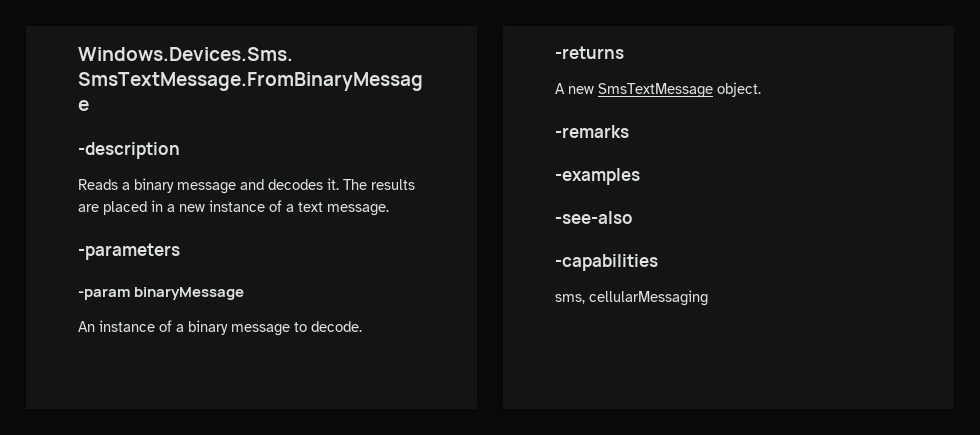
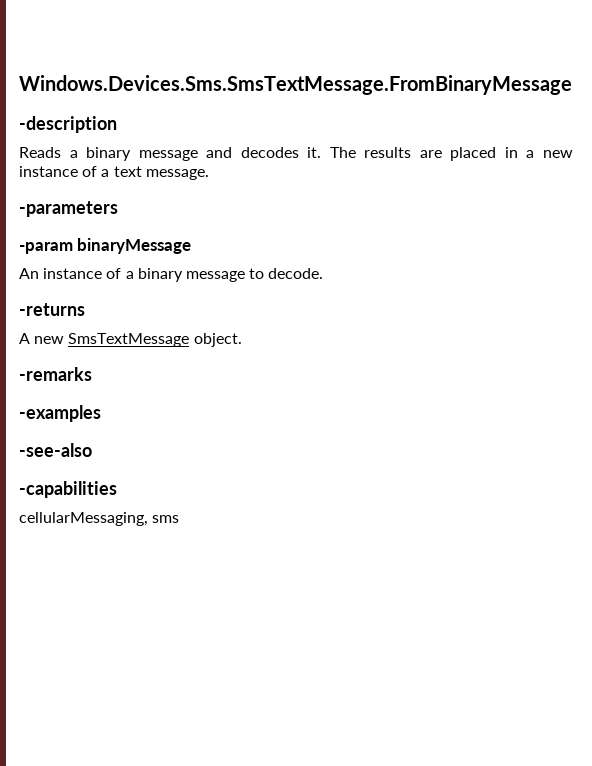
- sms, cellularMessaging
+ cellularMessaging, sms

